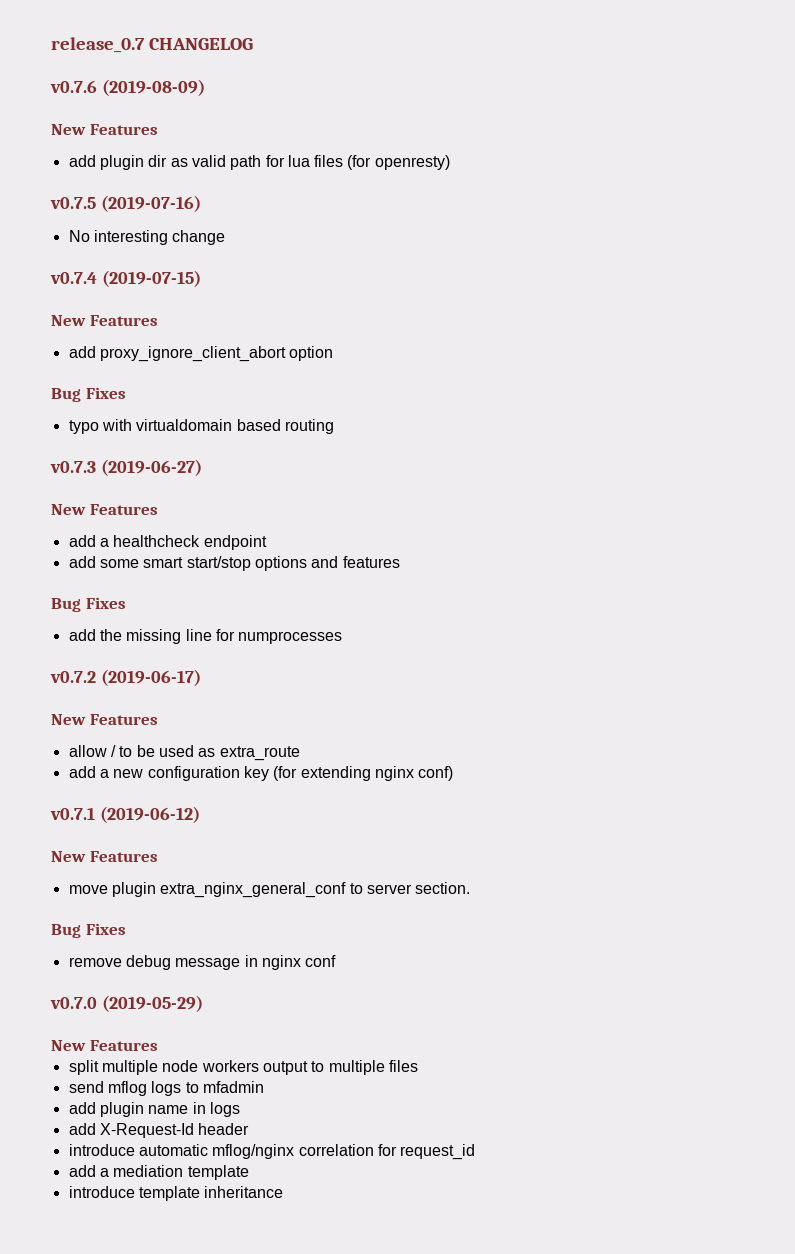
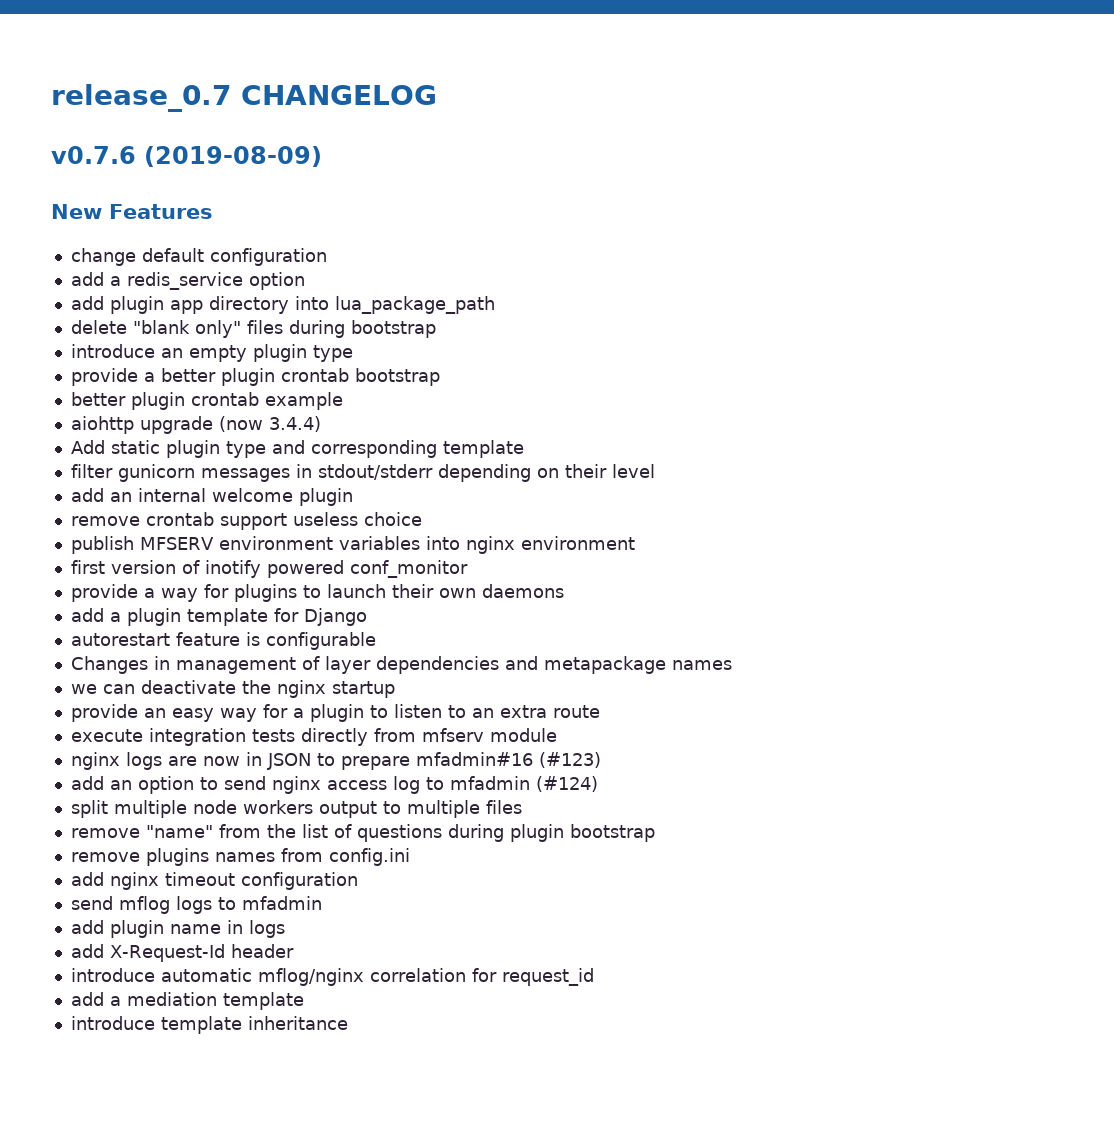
- add plugin dir as valid path for lua files (for openresty)
- v0.7.5 (2019-07-16)
- No interesting change
- v0.7.4 (2019-07-15)
- New Features
- add proxy_ignore_client_abort option
- Bug Fixes
- typo with virtualdomain based routing
- v0.7.3 (2019-06-27)
- New Features
- add a healthcheck endpoint
- add some smart start/stop options and features
- Bug Fixes
- add the missing line for numprocesses
- v0.7.2 (2019-06-17)
- New Features
- allow / to be used as extra_route
- add a new configuration key (for extending nginx conf)
- v0.7.1 (2019-06-12)
- New Features
- move plugin extra_nginx_general_conf to server section.
- Bug Fixes
- remove debug message in nginx conf
- v0.7.0 (2019-05-29)
- New Features
+ change default configuration
+ add a redis_service option
+ add plugin app directory into lua_package_path
+ delete "blank only" files during bootstrap
+ introduce an empty plugin type
+ provide a better plugin crontab bootstrap
+ better plugin crontab example
+ aiohttp upgrade (now 3.4.4)
+ Add static plugin type and corresponding template
+ filter gunicorn messages in stdout/stderr depending on their level
+ add an internal welcome plugin
+ remove crontab support useless choice
+ publish MFSERV environment variables into nginx environment
+ first version of inotify powered conf_monitor
+ provide a way for plugins to launch their own daemons
+ add a plugin template for Django
+ autorestart feature is configurable
+ Changes in management of layer dependencies and metapackage names
+ we can deactivate the nginx startup
+ provide an easy way for a plugin to listen to an extra route
+ execute integration tests directly from mfserv module
+ nginx logs are now in JSON to prepare mfadmin#16 (#123)
+ add an option to send nginx access log to mfadmin (#124)
+ remove "name" from the list of questions during plugin bootstrap
+ remove plugins names from config.ini
+ add nginx timeout configuration

